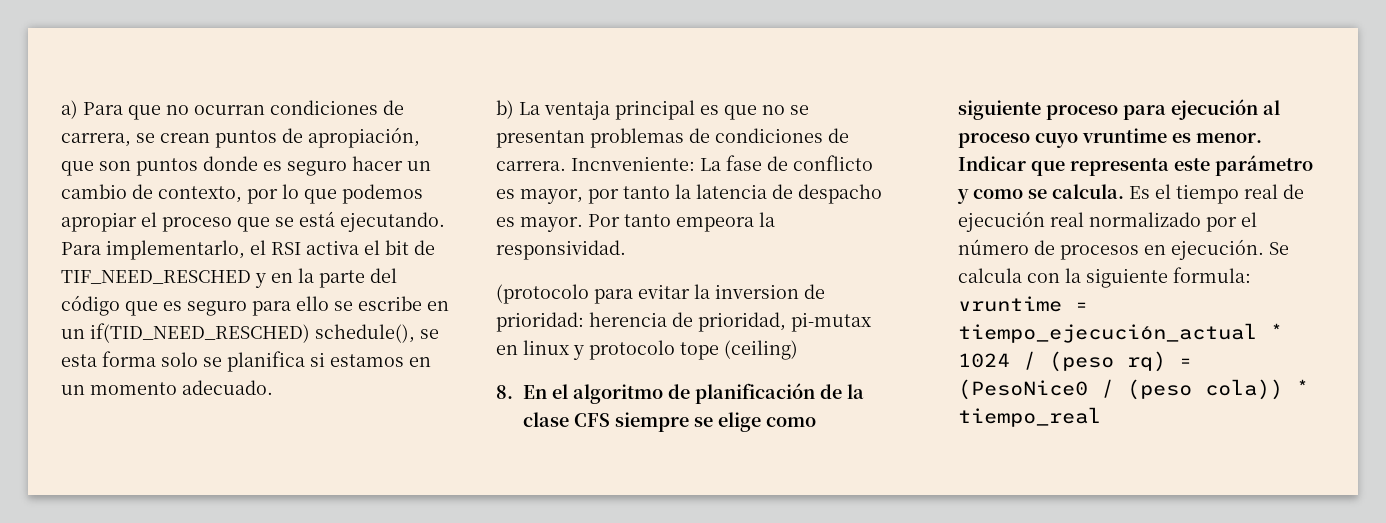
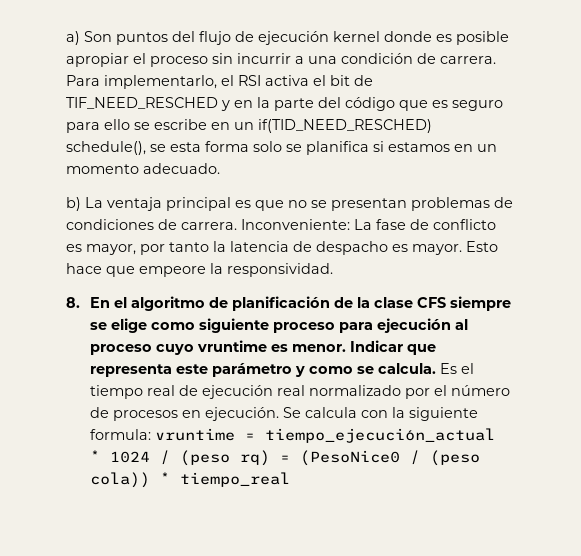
- a) Para que no ocurran condiciones de carrera, se crean puntos de apropiación, que son puntos donde es seguro hacer un cambio de contexto, por lo que podemos apropiar el proceso que se está ejecutando.
+ a) Son puntos del flujo de ejecución kernel donde es posible apropiar el proceso sin incurrir a una condición de carrera.
- Incnveniente: La fase de conflicto es mayor, por tanto la latencia de despacho es mayor.
+ Inconveniente: La fase de conflicto es mayor, por tanto la latencia de despacho es mayor.
- Por tanto empeora la responsividad.
- (protocolo para evitar la inversion de prioridad: herencia de prioridad, pi-mutax en linux y protocolo tope (ceiling)
+ Esto hace que empeore la responsividad.

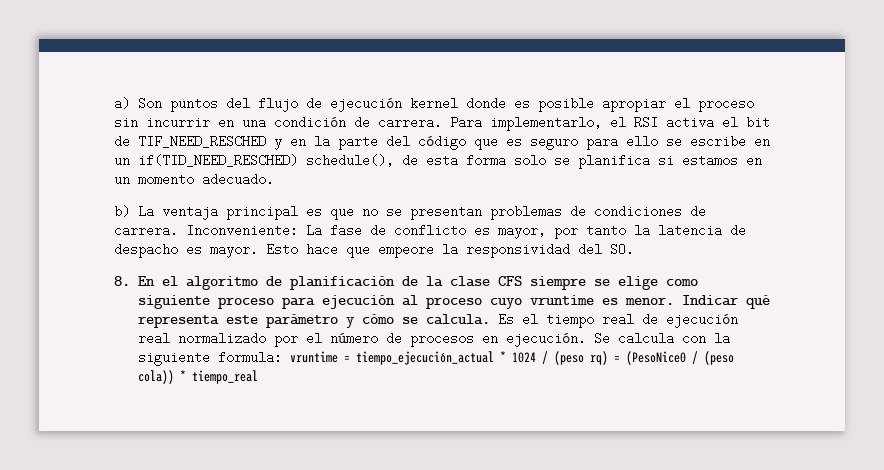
- a) Son puntos del flujo de ejecución kernel donde es posible apropiar el proceso sin incurrir a una condición de carrera.
+ a) Son puntos del flujo de ejecución kernel donde es posible apropiar el proceso sin incurrir en una condición de carrera.
- Para implementarlo, el RSI activa el bit de TIF_NEED_RESCHED y en la parte del código que es seguro para ello se escribe en un if(TID_NEED_RESCHED) schedule(), se esta forma solo se planifica si estamos en un momento adecuado.
+ Para implementarlo, el RSI activa el bit de TIF_NEED_RESCHED y en la parte del código que es seguro para ello se escribe en un if(TID_NEED_RESCHED) schedule(), de esta forma solo se planifica si estamos en un momento adecuado.
- Esto hace que empeore la responsividad.
+ Esto hace que empeore la responsividad del SO.
- Indicar que representa este parámetro y como se calcula.
+ Indicar qué representa este parámetro y cómo se calcula.

